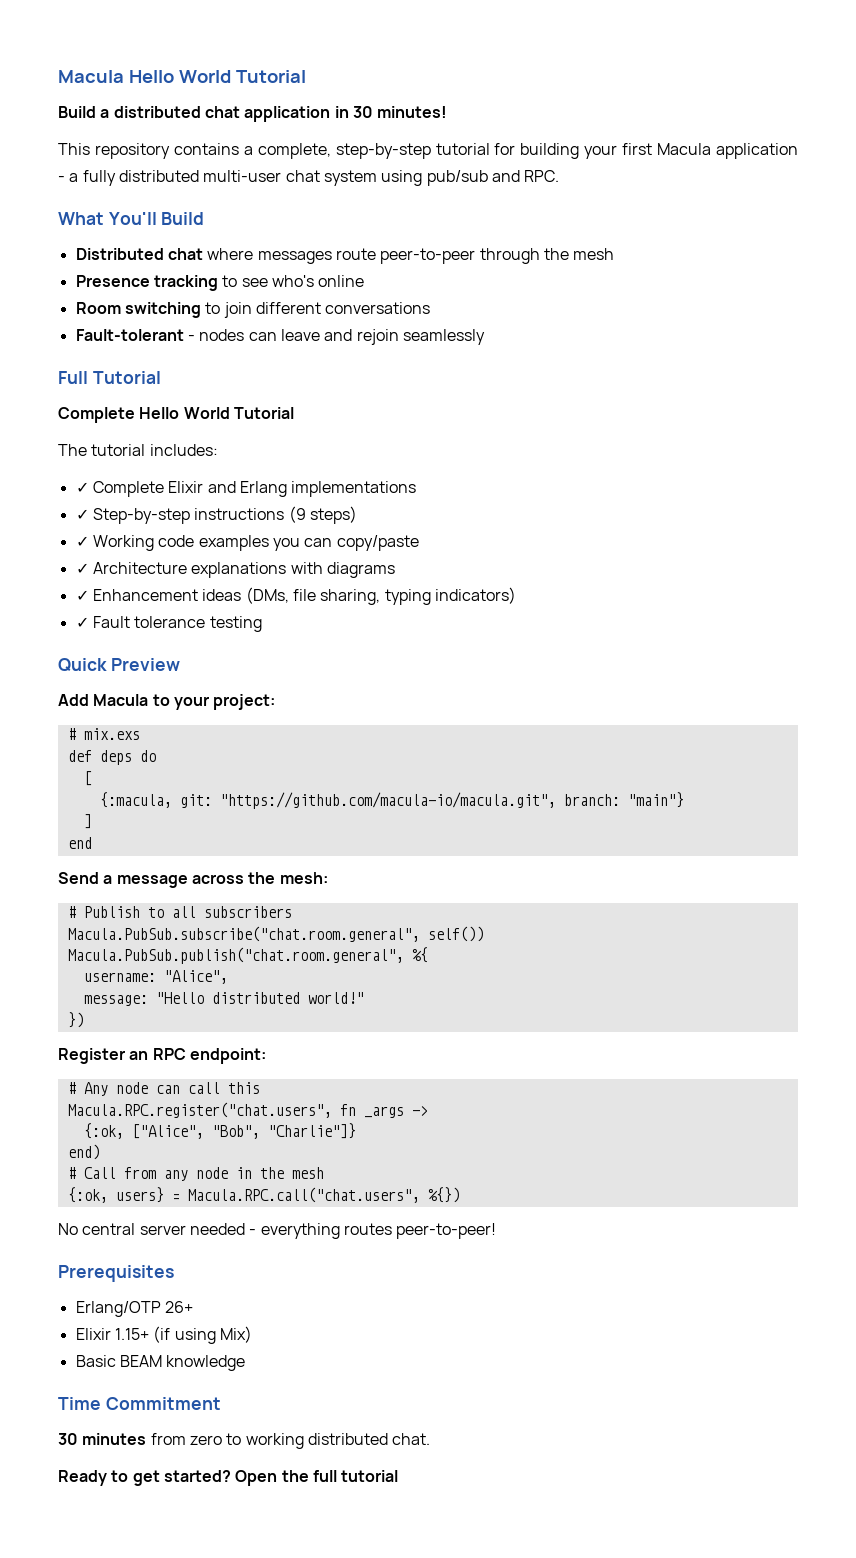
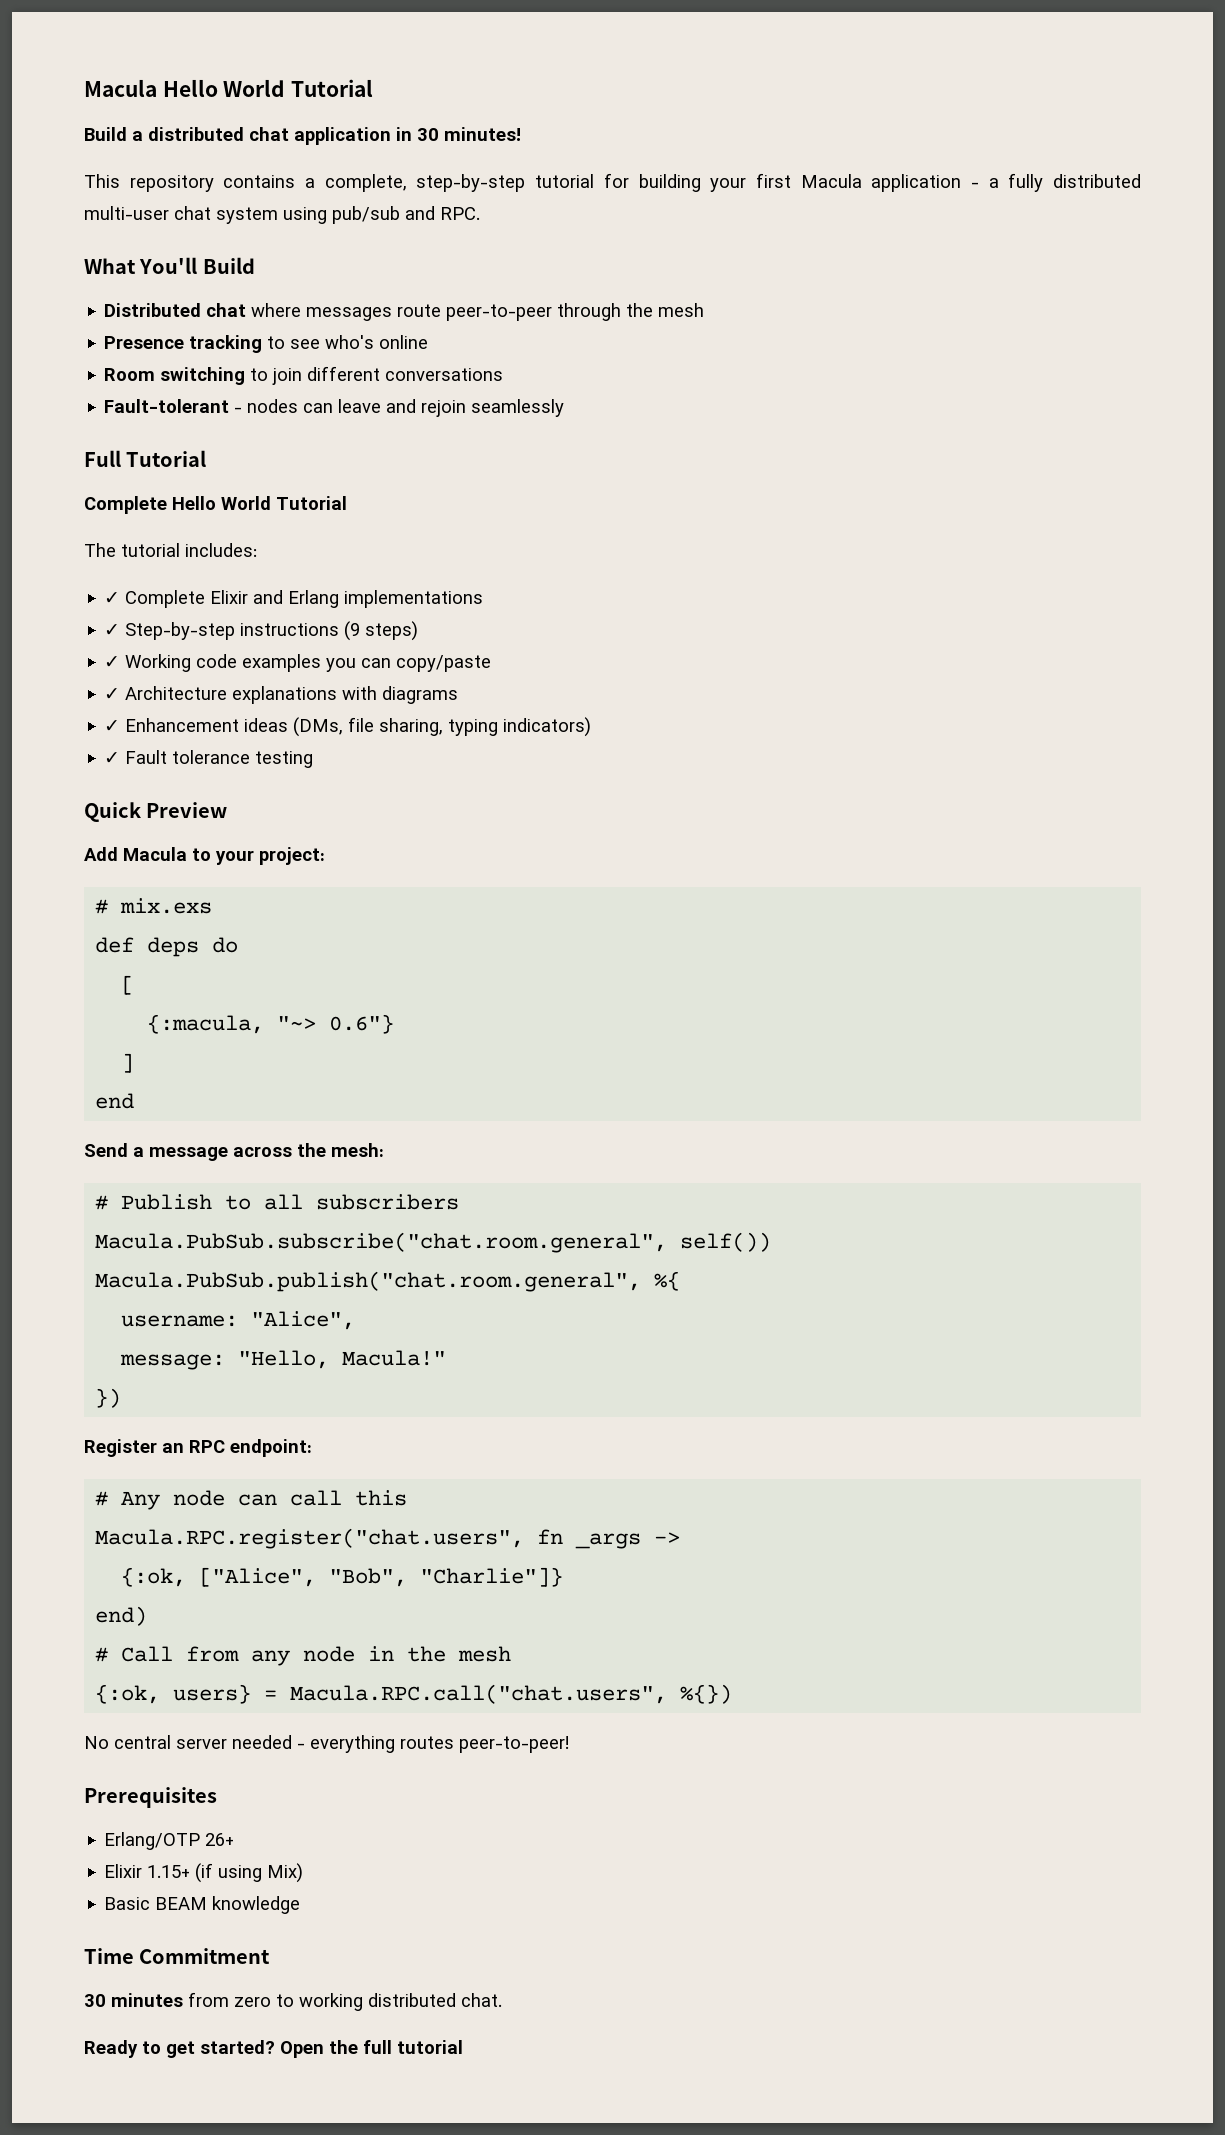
- {:macula, git: "https://github.com/macula-io/macula.git", branch: "main"}
+ {:macula, "~> 0.6"}
- message: "Hello distributed world!"
+ message: "Hello, Macula!"

